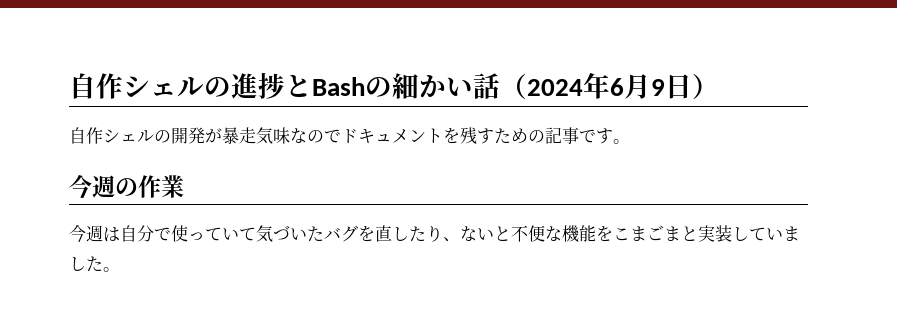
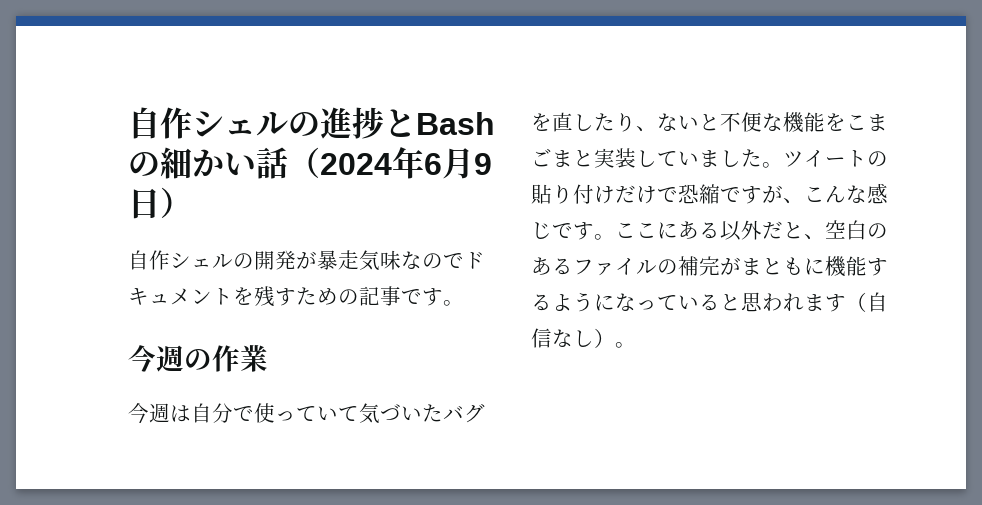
+ ツイートの貼り付けだけで恐縮ですが、こんな感じです。ここにある以外だと、空白のあるファイルの補完がまともに機能するようになっていると思われます（自信なし）。

